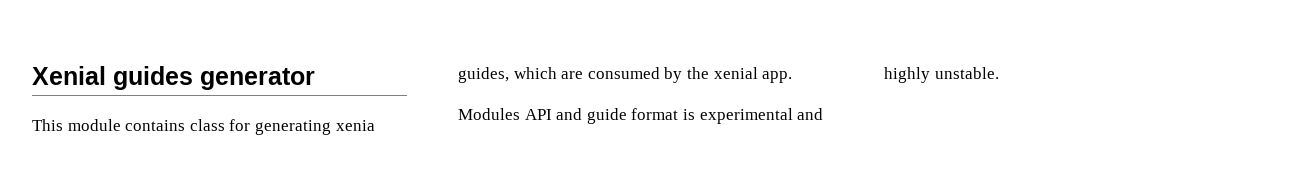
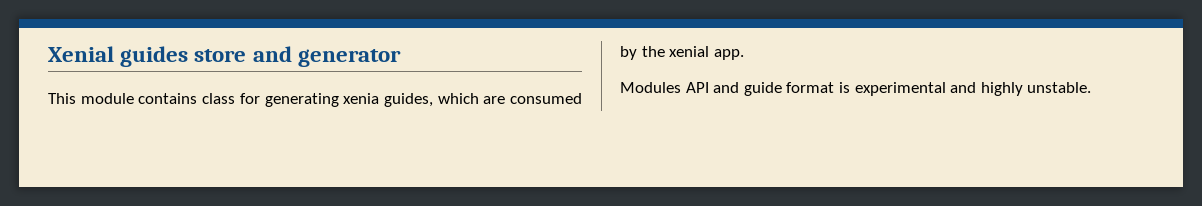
- Xenial guides generator
+ Xenial guides store and generator

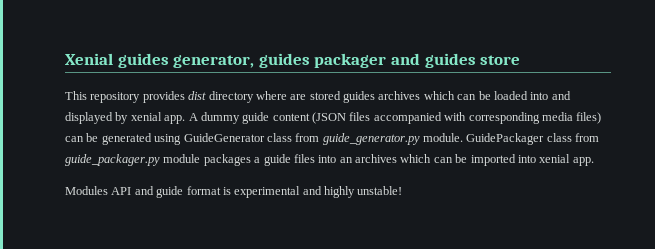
- Xenial guides store and generator
+ Xenial guides generator, guides packager and guides store
- This module contains class for generating xenia guides, which are consumed by the xenial app.
+ This repository provides dist directory where are stored guides archives which can be loaded into and displayed by xenial app. A dummy guide content (JSON files accompanied with corresponding media files) can be generated using GuideGenerator class from guide_generator.py module. GuidePackager class from guide_packager.py module packages a guide files into an archives which can be imported into xenial app.
- Modules API and guide format is experimental and highly unstable.
+ Modules API and guide format is experimental and highly unstable!

